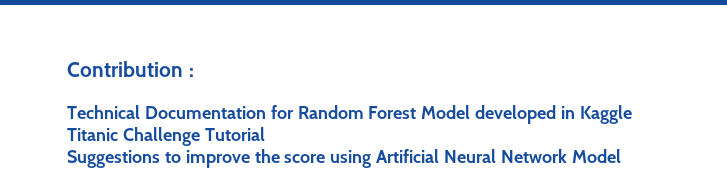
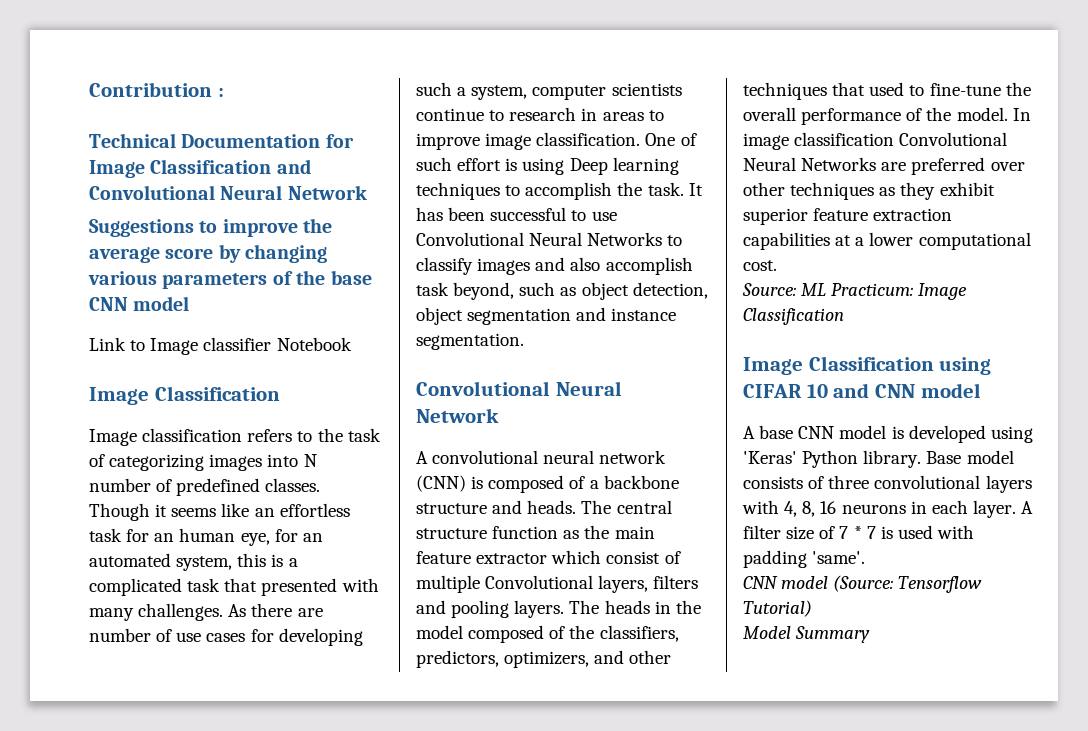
- Technical Documentation for Random Forest Model developed in Kaggle Titanic Challenge Tutorial
- Suggestions to improve the score using Artificial Neural Network Model
+ Technical Documentation for Image Classification and Convolutional Neural Network
+ Suggestions to improve the average score by changing various parameters of the base CNN model
+ Link to Image classifier Notebook
+ Image Classification
+ Image classification refers to the task of categorizing images into N number of predefined classes. Though it seems like an effortless task for an human eye, for an automated system, this is a complicated task that presented with many challenges. As there are number of use cases for developing such a system, computer scientists continue to research in areas to improve image classification. One of such effort is using Deep learning techniques to accomplish the task. It has been successful to use Convolutional Neural Networks to classify images and also accomplish task beyond, such as object detection, object segmentation and instance segmentation.
+ Convolutional Neural Network
+ A convolutional neural network (CNN) is composed of a backbone structure and heads. The central structure function as the main feature extractor which consist of multiple Convolutional layers, filters and pooling layers. The heads in the model composed of the classifiers, predictors, optimizers, and other techniques that used to fine-tune the overall performance of the model. In image classification Convolutional Neural Networks are preferred over other techniques as they exhibit superior feature extraction capabilities at a lower computational cost.
+ Source: ML Practicum: Image Classification
+ Image Classification using CIFAR 10 and CNN model
+ A base CNN model is developed using 'Keras' Python library. Base model consists of three convolutional layers with 4, 8, 16 neurons in each layer. A filter size of 7 * 7 is used with padding 'same'.
+ CNN model (Source: Tensorflow Tutorial)
+ Model Summary

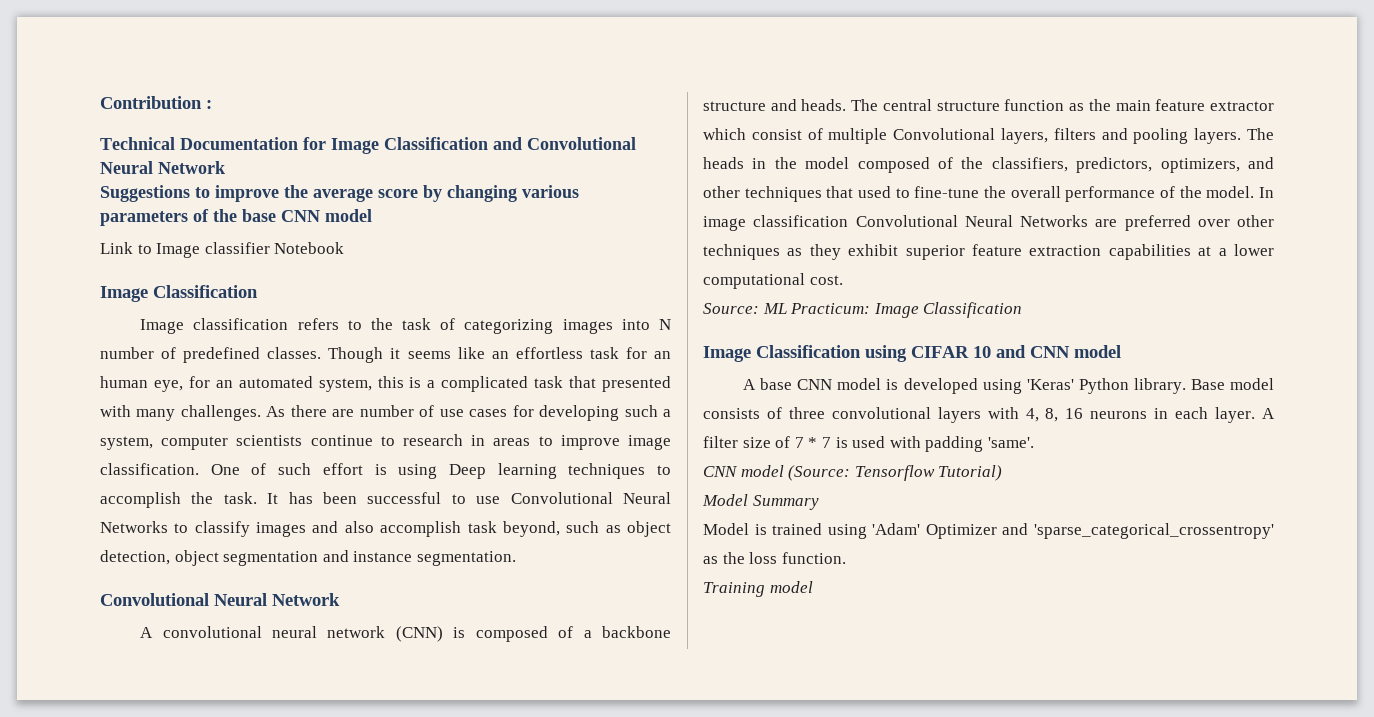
+ Model is trained using 'Adam' Optimizer and 'sparse_categorical_crossentropy' as the loss function.
+ Training model

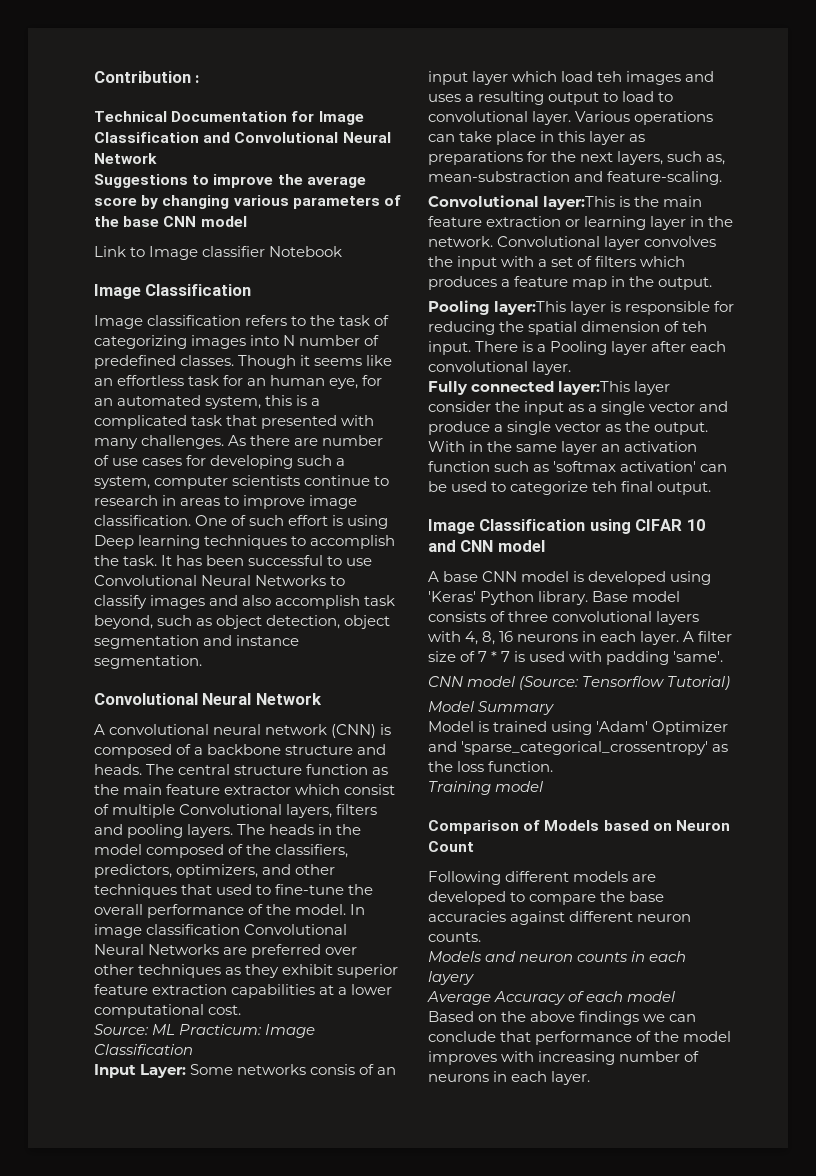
+ Input Layer: Some networks consis of an input layer which load teh images and uses a resulting output to load to convolutional layer. Various operations can take place in this layer as preparations for the next layers, such as, mean-substraction and feature-scaling.
+ Convolutional layer:This is the main feature extraction or learning layer in the network. Convolutional layer convolves the input with a set of filters which produces a feature map in the output.
+ Pooling layer:This layer is responsible for reducing the spatial dimension of teh input. There is a Pooling layer after each convolutional layer.
+ Fully connected layer:This layer consider the input as a single vector and produce a single vector as the output. With in the same layer an activation function such as 'softmax activation' can be used to categorize teh final output.
+ Comparison of Models based on Neuron Count
+ Following different models are developed to compare the base accuracies against different neuron counts.
+ Models and neuron counts in each layery
+ Average Accuracy of each model
+ Based on the above findings we can conclude that performance of the model improves with increasing number of neurons in each layer.

